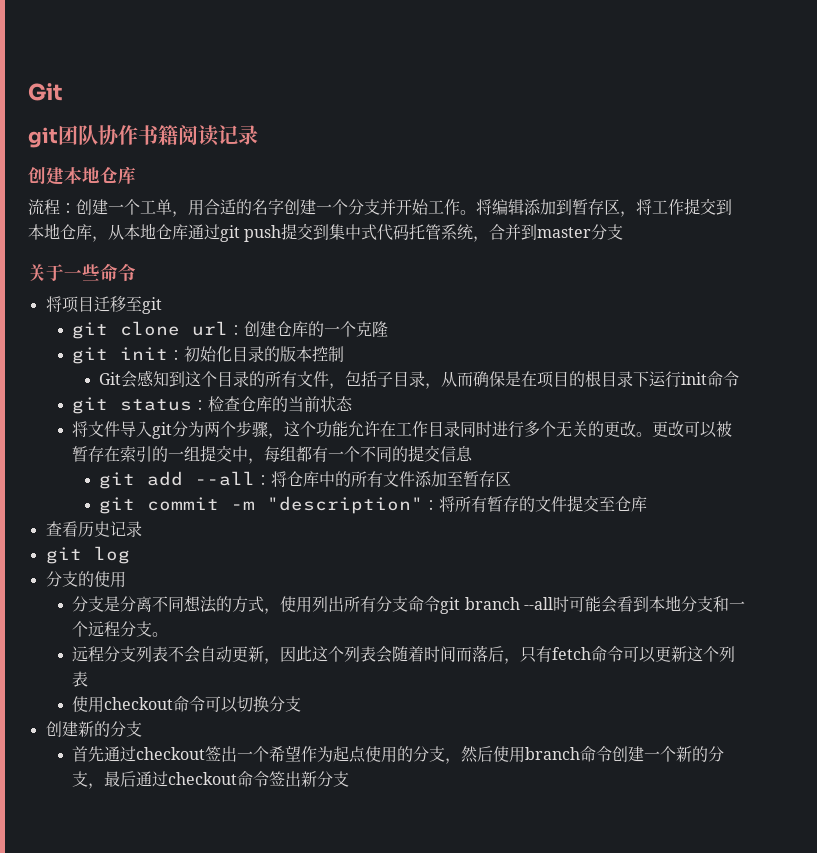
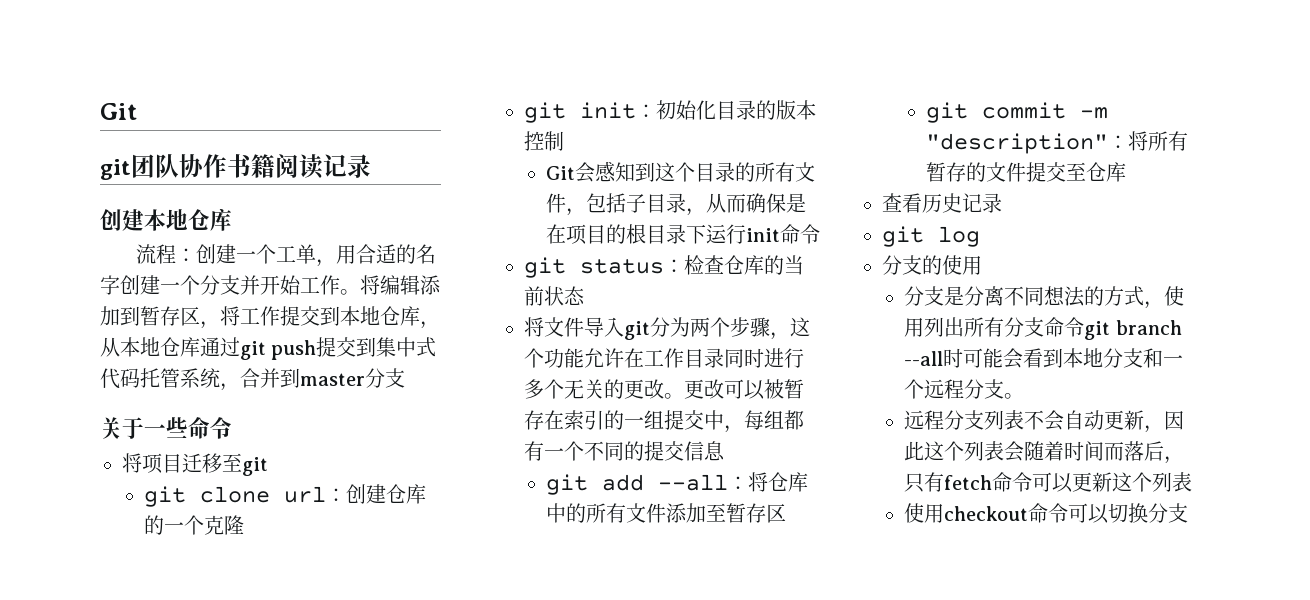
- 创建新的分支
- 首先通过checkout签出一个希望作为起点使用的分支，然后使用branch命令创建一个新的分支，最后通过checkout命令签出新分支

